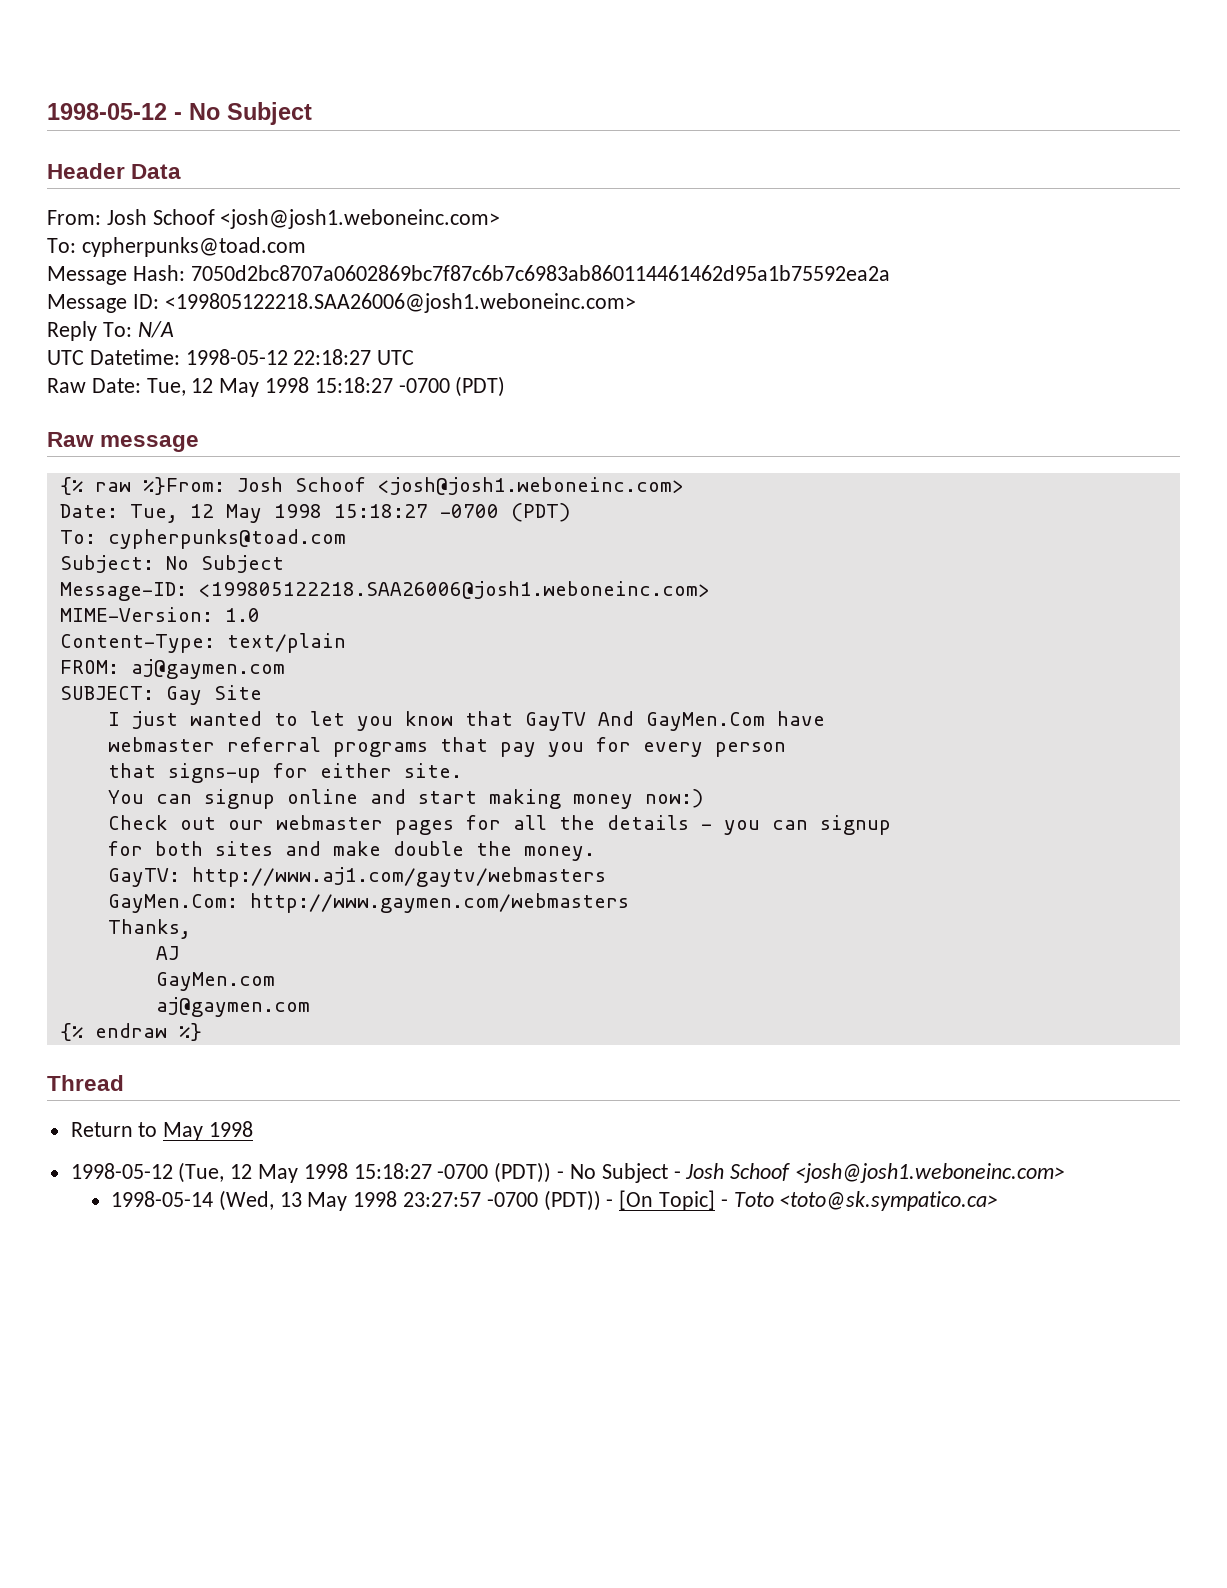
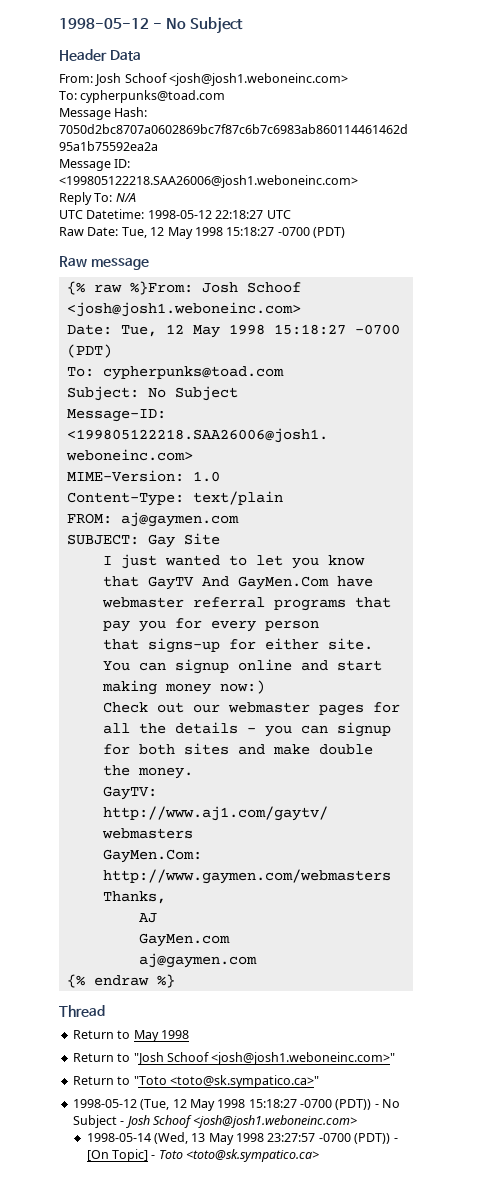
+ Return to "Josh Schoof <josh@josh1.weboneinc.com>"
+ Return to "Toto <toto@sk.sympatico.ca>"

